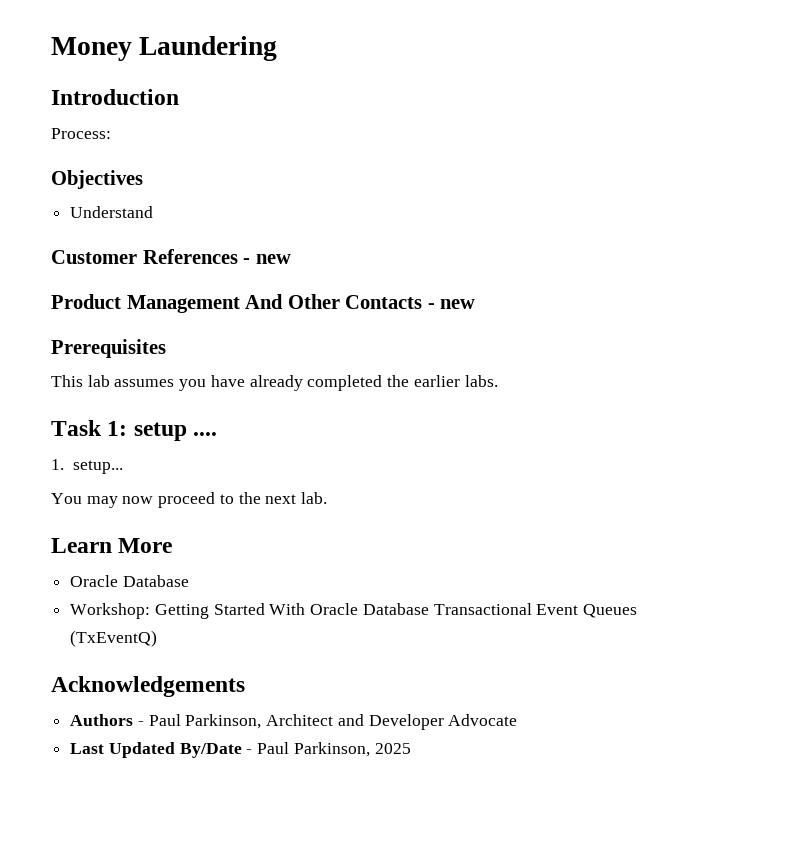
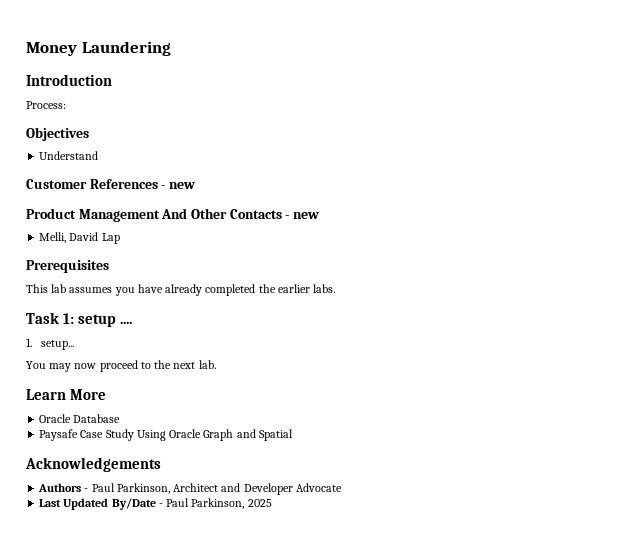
+ Melli, David Lap
- Workshop: Getting Started With Oracle Database Transactional Event Queues (TxEventQ)
+ Paysafe Case Study Using Oracle Graph and Spatial

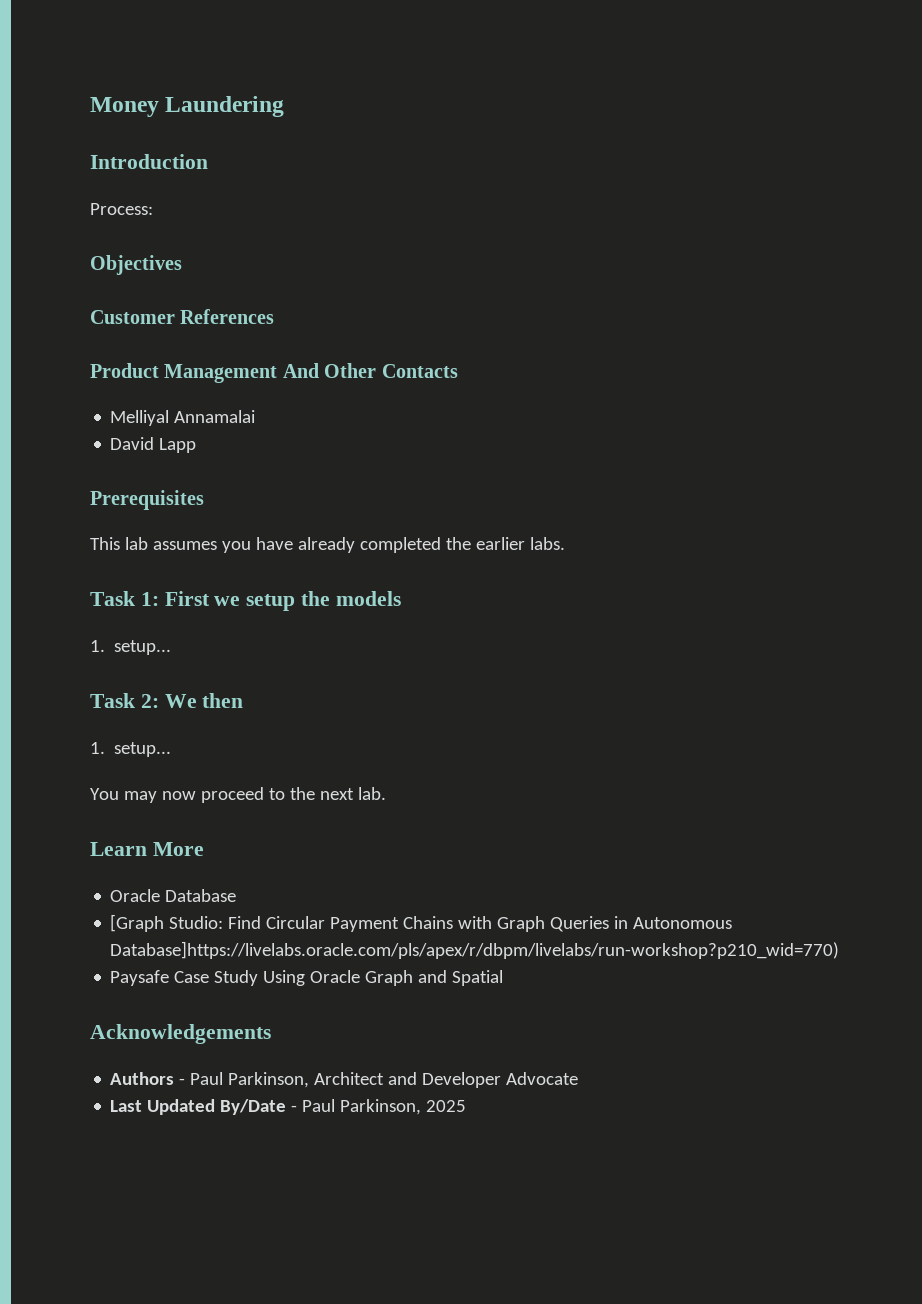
- Understand
- Customer References - new
+ Customer References
- Product Management And Other Contacts - new
- Melli, David Lap
+ Product Management And Other Contacts
+ Melliyal Annamalai
+ David Lapp
- Task 1: setup ....
+ Task 1: First we setup the models
+ 1. setup...
+ Task 2: We then
+ [Graph Studio: Find Circular Payment Chains with Graph Queries in Autonomous Database]https://livelabs.oracle.com/pls/apex/r/dbpm/livelabs/run-workshop?p210_wid=770)

